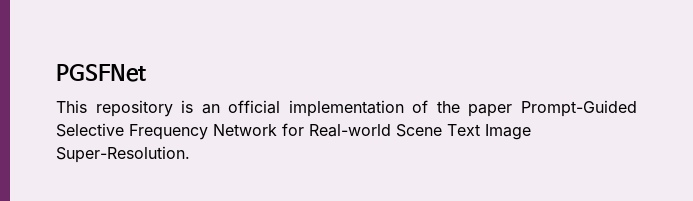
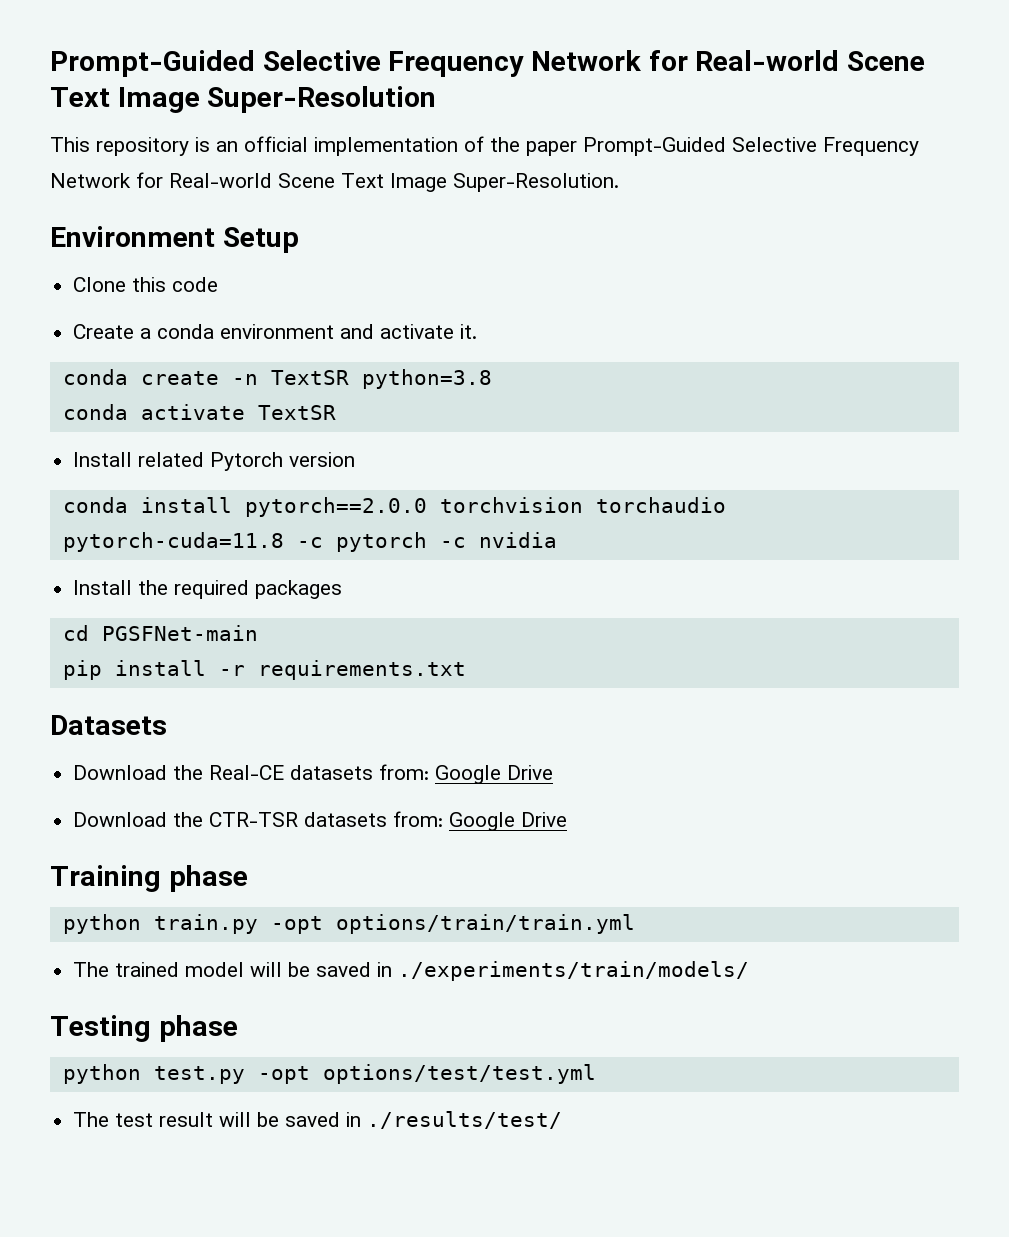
- PGSFNet
+ Prompt-Guided Selective Frequency Network for Real-world Scene Text Image Super-Resolution
+ Environment Setup
+ Clone this code
+ Create a conda environment and activate it.
+ conda create -n TextSR python=3.8
+ conda activate TextSR
+ Install related Pytorch version
+ conda install pytorch==2.0.0 torchvision torchaudio pytorch-cuda=11.8 -c pytorch -c nvidia
+ Install the required packages
+ cd PGSFNet-main
+ pip install -r requirements.txt
+ Datasets
+ Download the Real-CE datasets from: Google Drive
+ Download the CTR-TSR datasets from: Google Drive
+ Training phase
+ python train.py -opt options/train/train.yml
+ The trained model will be saved in ./experiments/train/models/
+ Testing phase
+ python test.py -opt options/test/test.yml
+ The test result will be saved in ./results/test/

